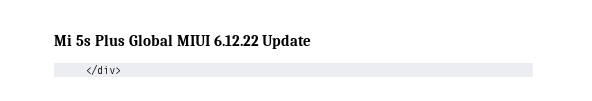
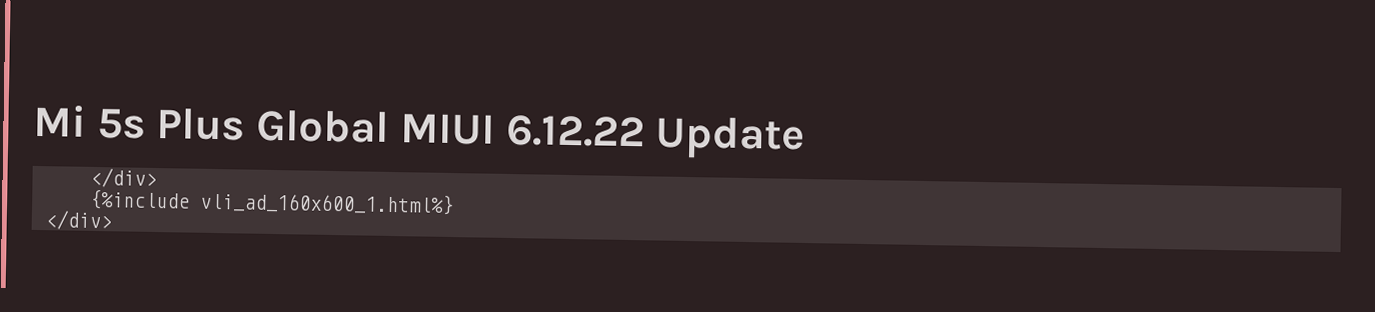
+ {%include vli_ad_160x600_1.html%}
+ </div>

